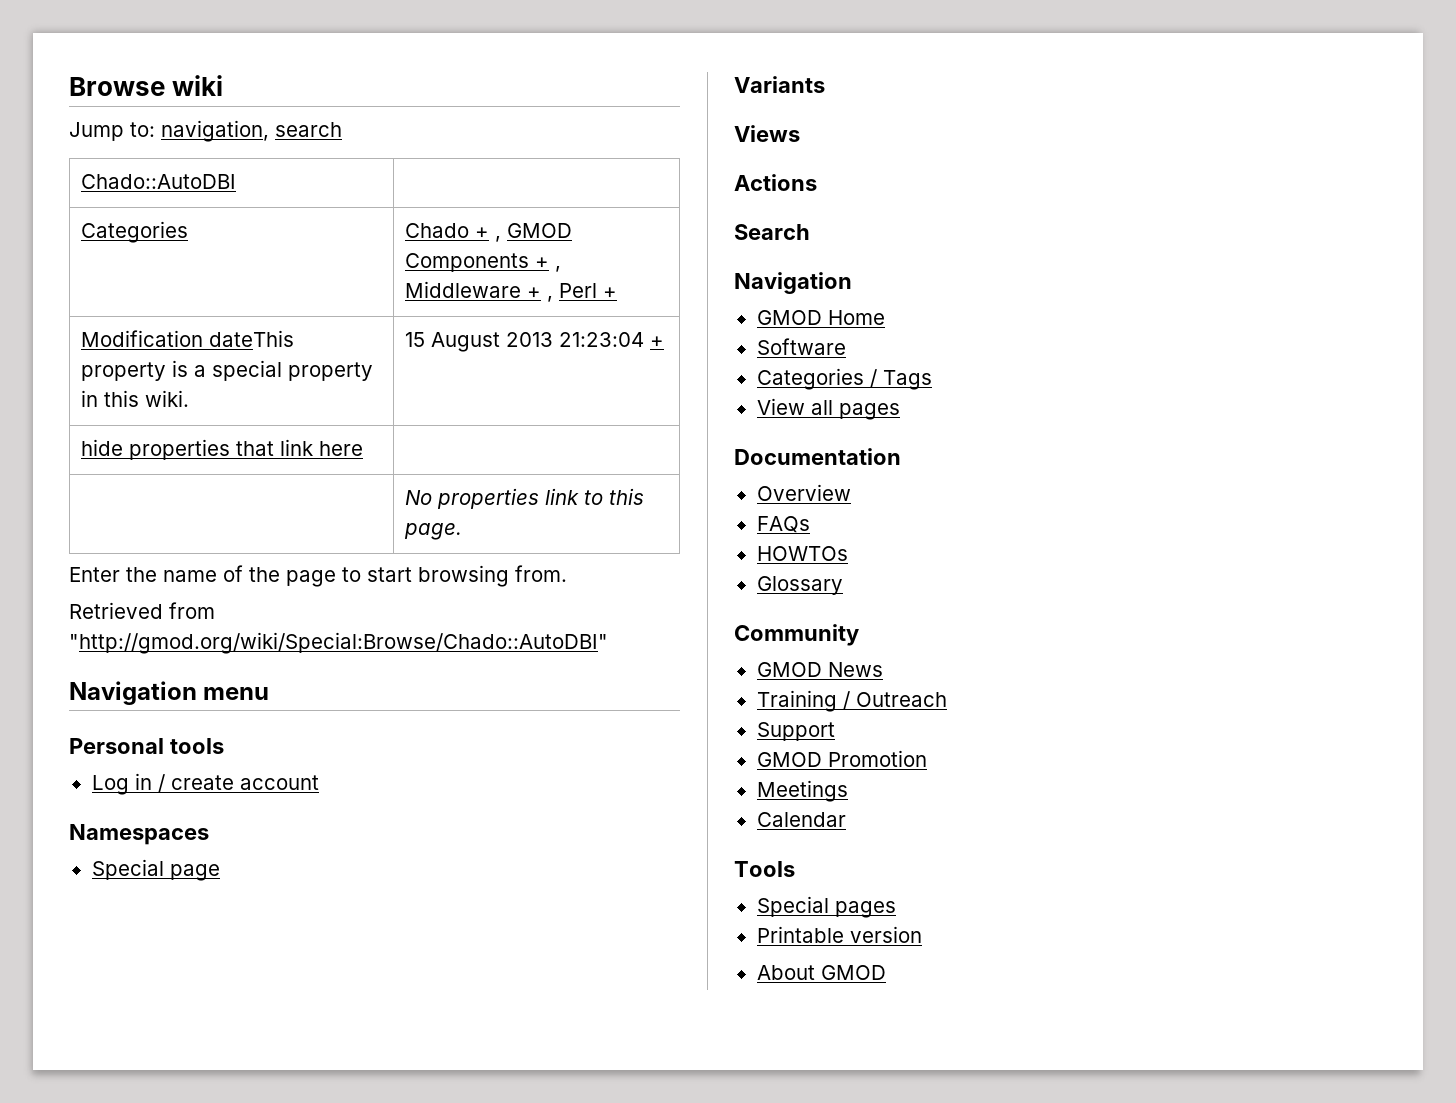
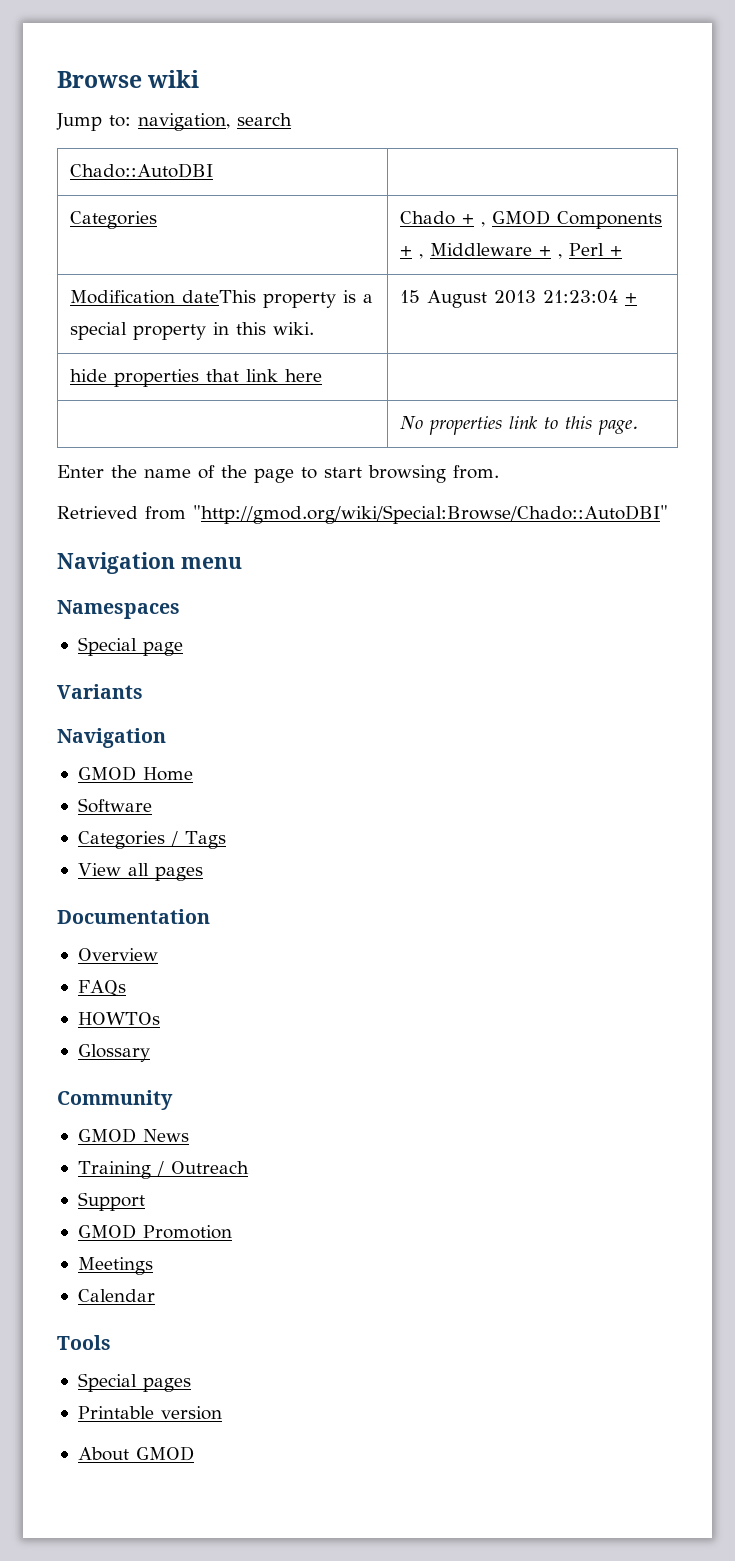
- Personal tools
- Log in / create account
- Views
- Actions
- Search

